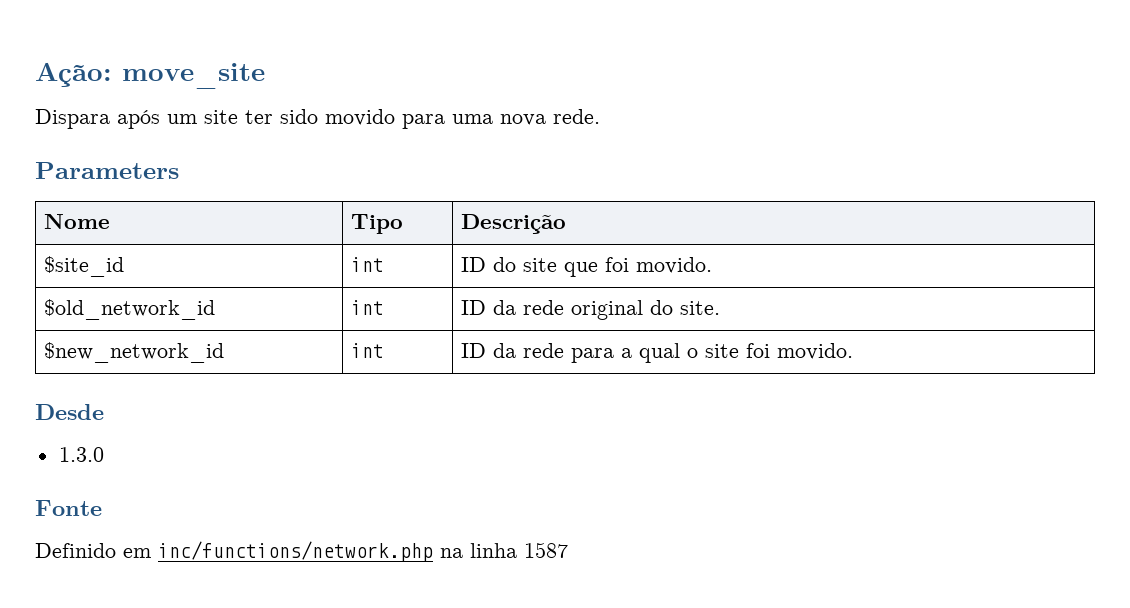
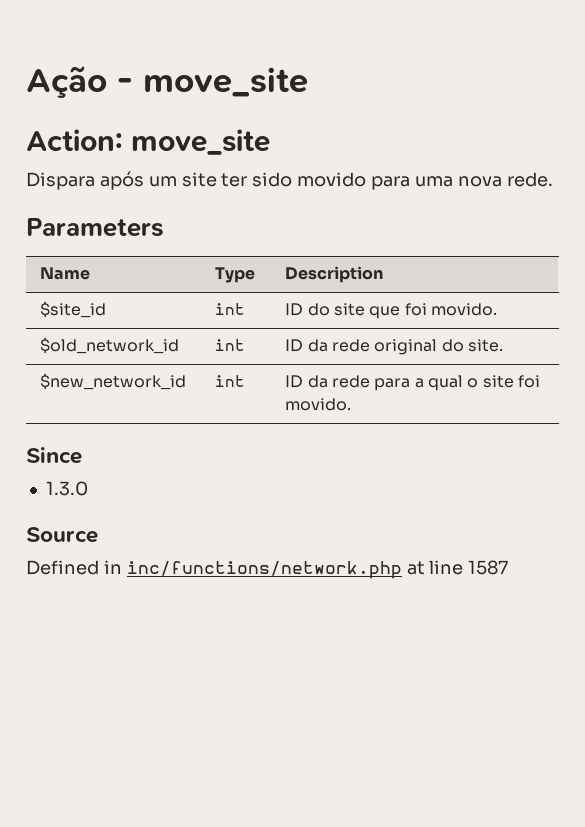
- Ação: move_site
+ Ação - move_site
+ Action: move_site
- Nome | Tipo | Descrição
+ Name | Type | Description
- Desde
+ Since
- Fonte
- Definido em inc/functions/network.php na linha 1587
+ Source
+ Defined in inc/functions/network.php at line 1587

